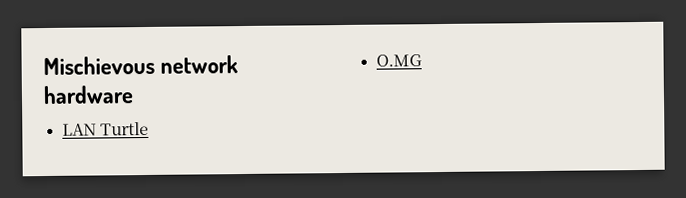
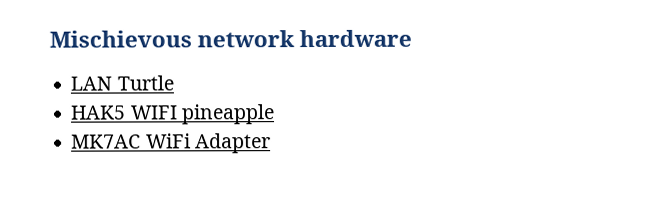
- O.MG
+ HAK5 WIFI pineapple
+ MK7AC WiFi Adapter

